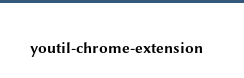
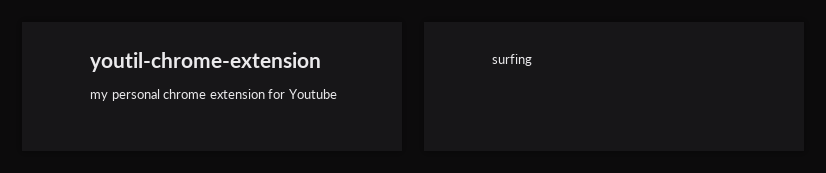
+ my personal chrome extension for Youtube surfing

